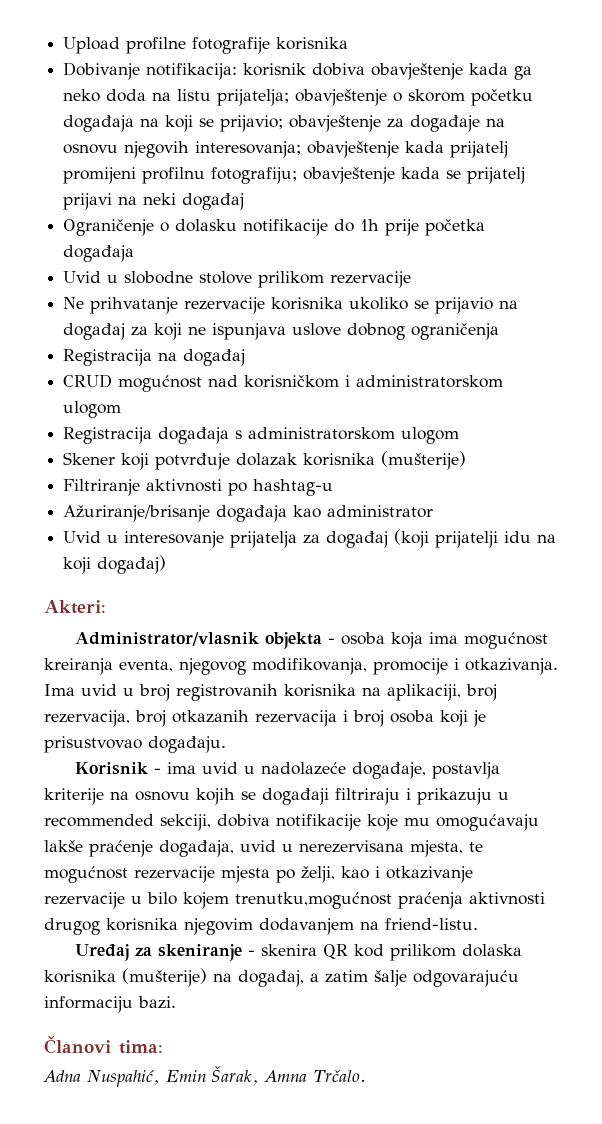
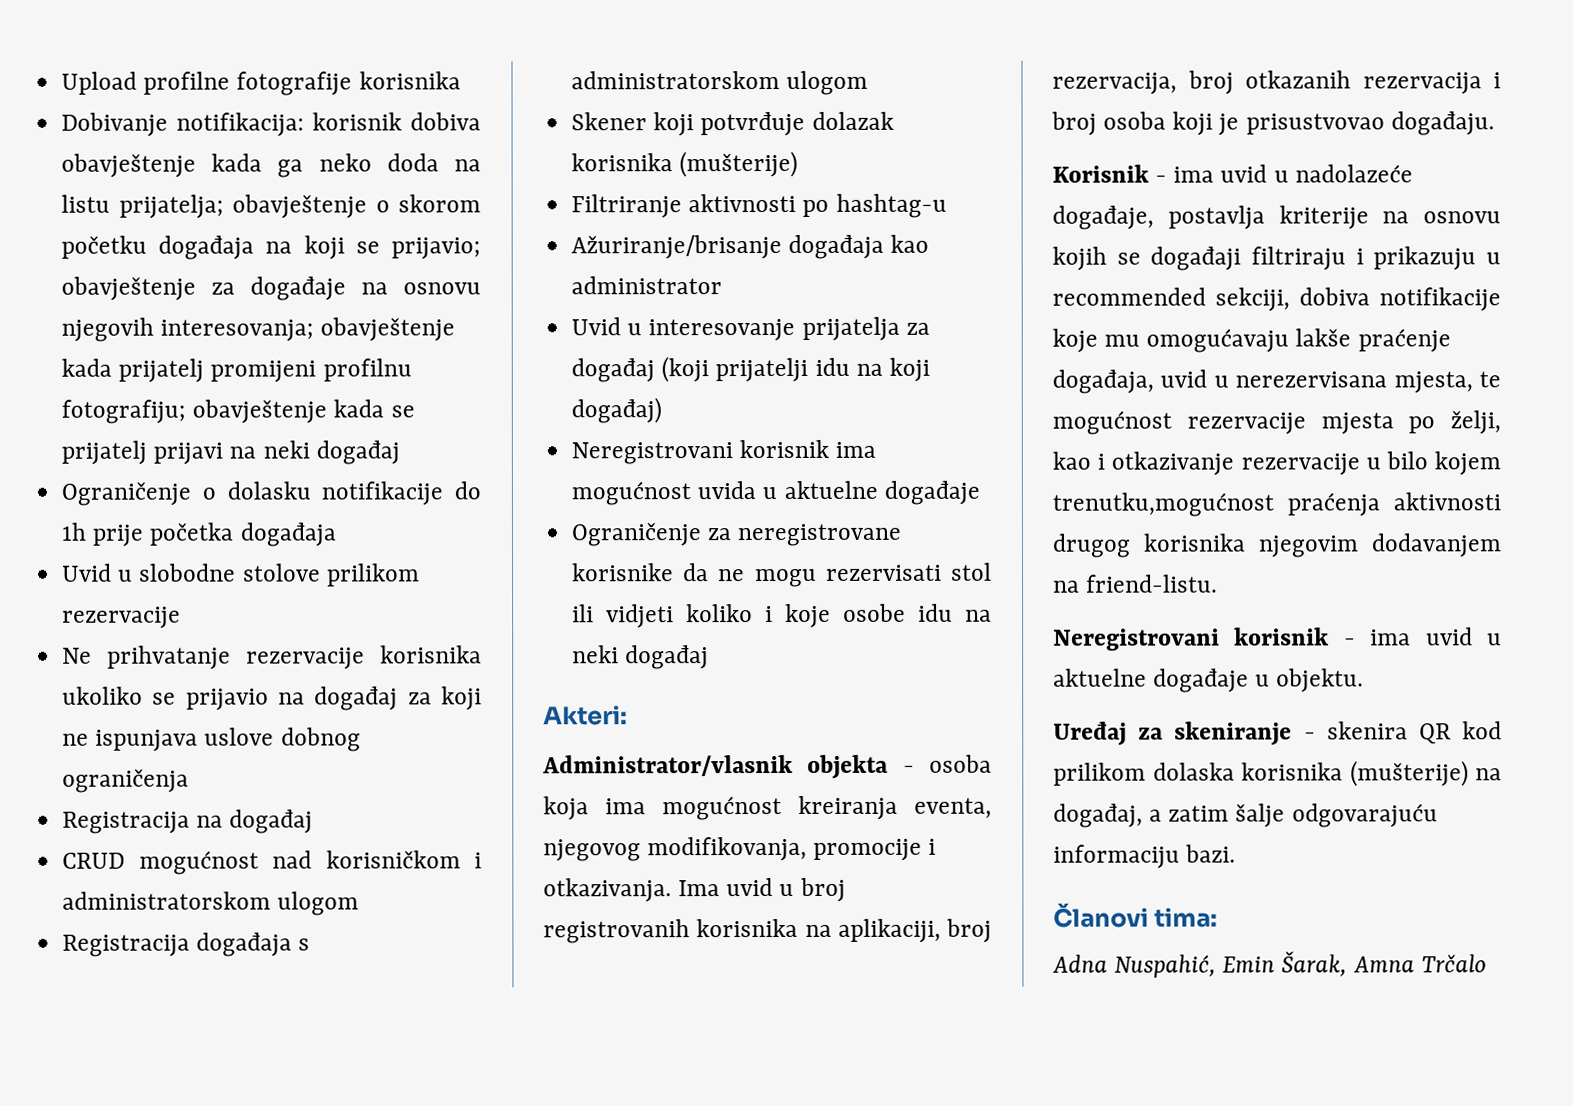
+ Neregistrovani korisnik ima mogućnost uvida u aktuelne događaje
+ Ograničenje za neregistrovane korisnike da ne mogu rezervisati stol ili vidjeti koliko i koje osobe idu na neki događaj
+ Neregistrovani korisnik - ima uvid u aktuelne događaje u objektu.
- Adna Nuspahić, Emin Šarak, Amna Trčalo.
+ Adna Nuspahić, Emin Šarak, Amna Trčalo

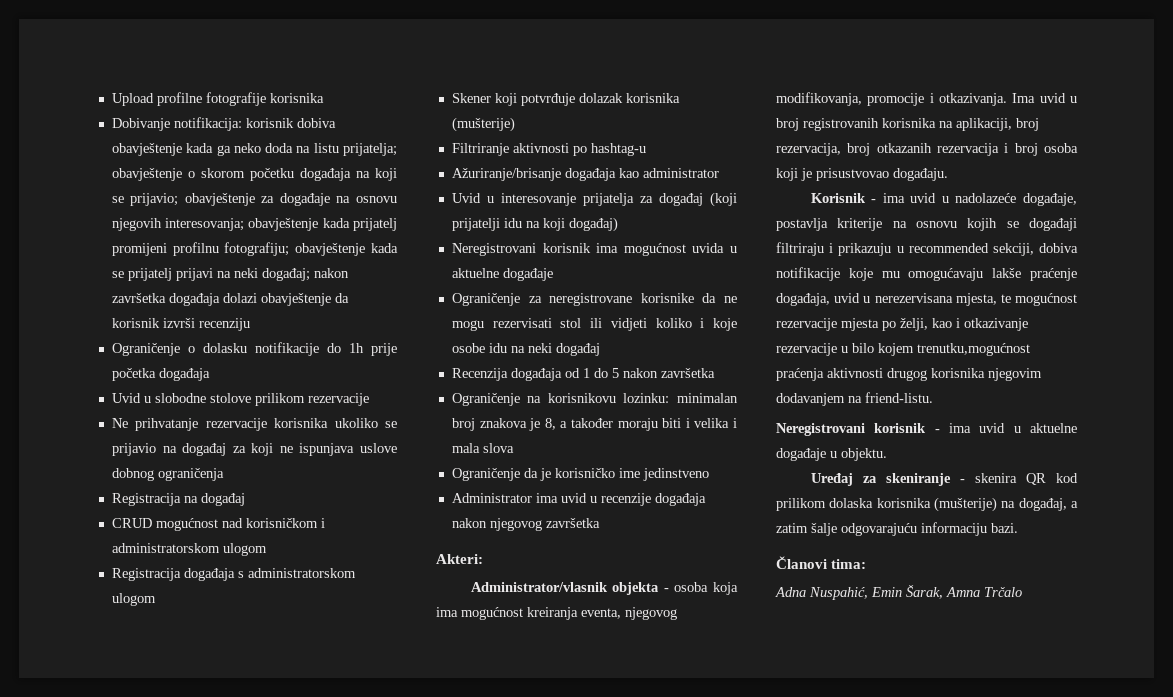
- Dobivanje notifikacija: korisnik dobiva obavještenje kada ga neko doda na listu prijatelja; obavještenje o skorom početku događaja na koji se prijavio; obavještenje za događaje na osnovu njegovih interesovanja; obavještenje kada prijatelj promijeni profilnu fotografiju; obavještenje kada se prijatelj prijavi na neki događaj
+ Dobivanje notifikacija: korisnik dobiva obavještenje kada ga neko doda na listu prijatelja; obavještenje o skorom početku događaja na koji se prijavio; obavještenje za događaje na osnovu njegovih interesovanja; obavještenje kada prijatelj promijeni profilnu fotografiju; obavještenje kada se prijatelj prijavi na neki događaj; nakon završetka događaja dolazi obavještenje da korisnik izvrši recenziju
+ Recenzija događaja od 1 do 5 nakon završetka
+ Ograničenje na korisnikovu lozinku: minimalan broj znakova je 8, a također moraju biti i velika i mala slova
+ Ograničenje da je korisničko ime jedinstveno
+ Administrator ima uvid u recenzije događaja nakon njegovog završetka

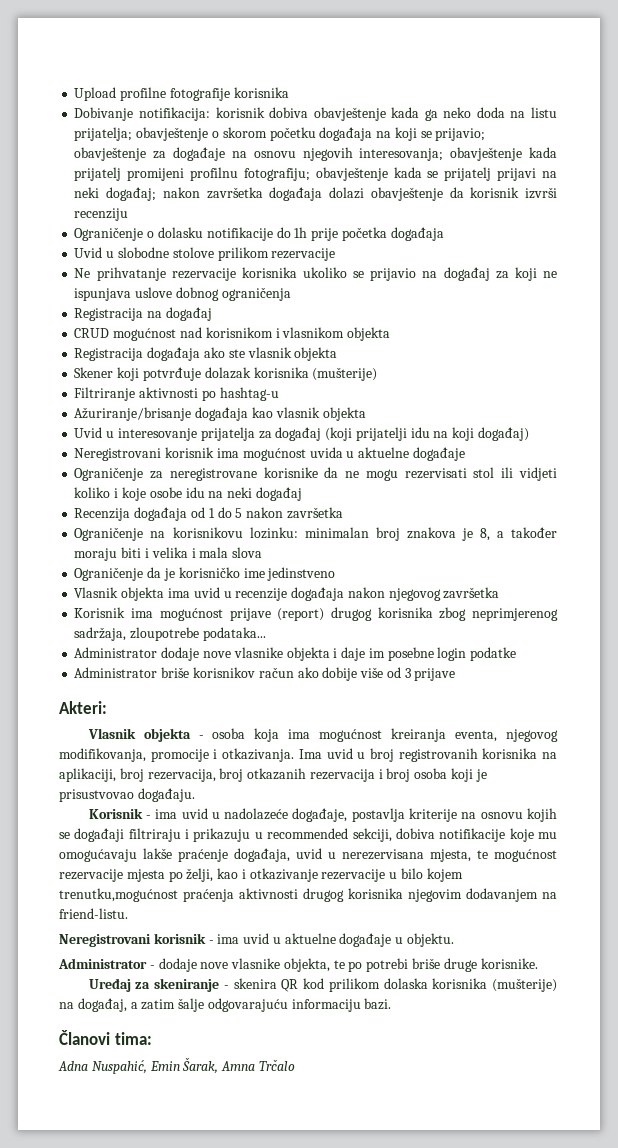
- CRUD mogućnost nad korisničkom i administratorskom ulogom
- Registracija događaja s administratorskom ulogom
+ CRUD mogućnost nad korisnikom i vlasnikom objekta
+ Registracija događaja ako ste vlasnik objekta
- Ažuriranje/brisanje događaja kao administrator
+ Ažuriranje/brisanje događaja kao vlasnik objekta
- Administrator ima uvid u recenzije događaja nakon njegovog završetka
+ Vlasnik objekta ima uvid u recenzije događaja nakon njegovog završetka
+ Korisnik ima mogućnost prijave (report) drugog korisnika zbog neprimjerenog sadržaja, zloupotrebe podataka...
+ Administrator dodaje nove vlasnike objekta i daje im posebne login podatke
+ Administrator briše korisnikov račun ako dobije više od 3 prijave
- Administrator/vlasnik objekta - osoba koja ima mogućnost kreiranja eventa, njegovog modifikovanja, promocije i otkazivanja.
+ Vlasnik objekta - osoba koja ima mogućnost kreiranja eventa, njegovog modifikovanja, promocije i otkazivanja.
+ Administrator - dodaje nove vlasnike objekta, te po potrebi briše druge korisnike.

